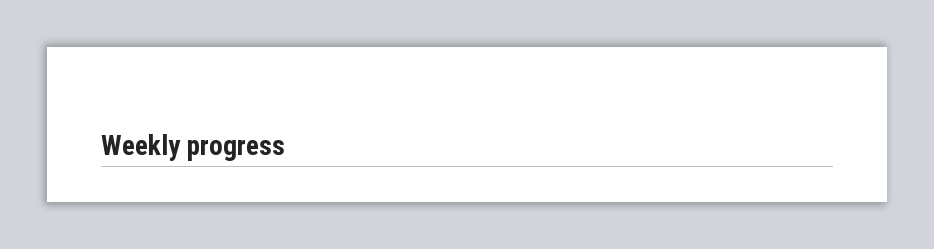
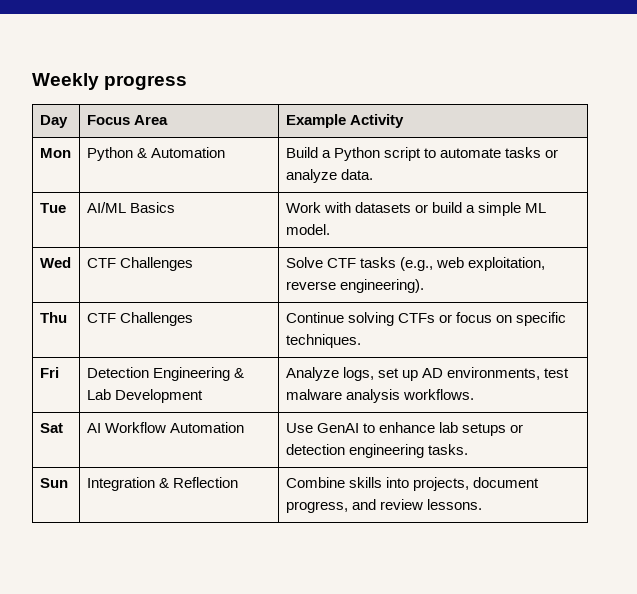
+ Day | Focus Area | Example Activity
+ Mon | Python & Automation | Build a Python script to automate tasks or analyze data.
+ Tue | AI/ML Basics | Work with datasets or build a simple ML model.
+ Wed | CTF Challenges | Solve CTF tasks (e.g., web exploitation, reverse engineering).
+ Thu | CTF Challenges | Continue solving CTFs or focus on specific techniques.
+ Fri | Detection Engineering & Lab Development | Analyze logs, set up AD environments, test malware analysis workflows.
+ Sat | AI Workflow Automation | Use GenAI to enhance lab setups or detection engineering tasks.
+ Sun | Integration & Reflection | Combine skills into projects, document progress, and review lessons.

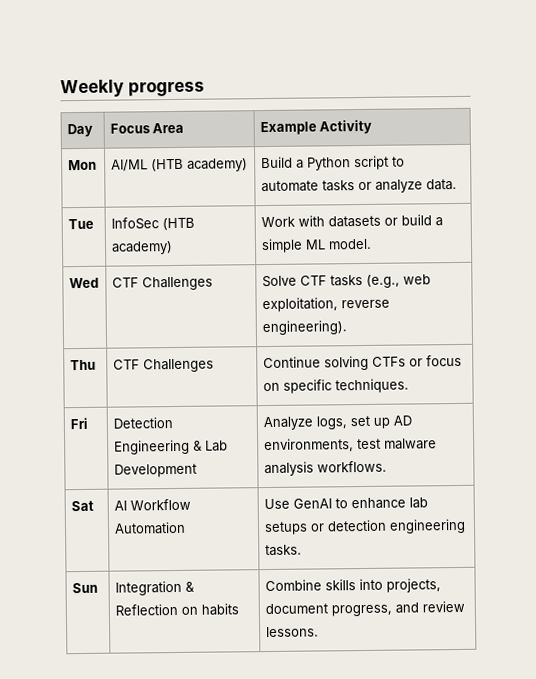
- Mon | Python & Automation | Build a Python script to automate tasks or analyze data.
+ Mon | AI/ML (HTB academy) | Build a Python script to automate tasks or analyze data.
- Tue | AI/ML Basics | Work with datasets or build a simple ML model.
+ Tue | InfoSec (HTB academy) | Work with datasets or build a simple ML model.
- Sun | Integration & Reflection | Combine skills into projects, document progress, and review lessons.
+ Sun | Integration & Reflection on habits | Combine skills into projects, document progress, and review lessons.

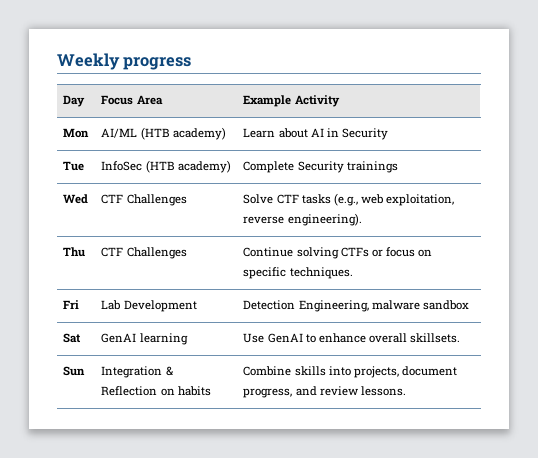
- Mon | AI/ML (HTB academy) | Build a Python script to automate tasks or analyze data.
- Tue | InfoSec (HTB academy) | Work with datasets or build a simple ML model.
+ Mon | AI/ML (HTB academy) | Learn about AI in Security
+ Tue | InfoSec (HTB academy) | Complete Security trainings
- Fri | Detection Engineering & Lab Development | Analyze logs, set up AD environments, test malware analysis workflows.
- Sat | AI Workflow Automation | Use GenAI to enhance lab setups or detection engineering tasks.
+ Fri | Lab Development | Detection Engineering, malware sandbox
+ Sat | GenAI learning | Use GenAI to enhance overall skillsets.

